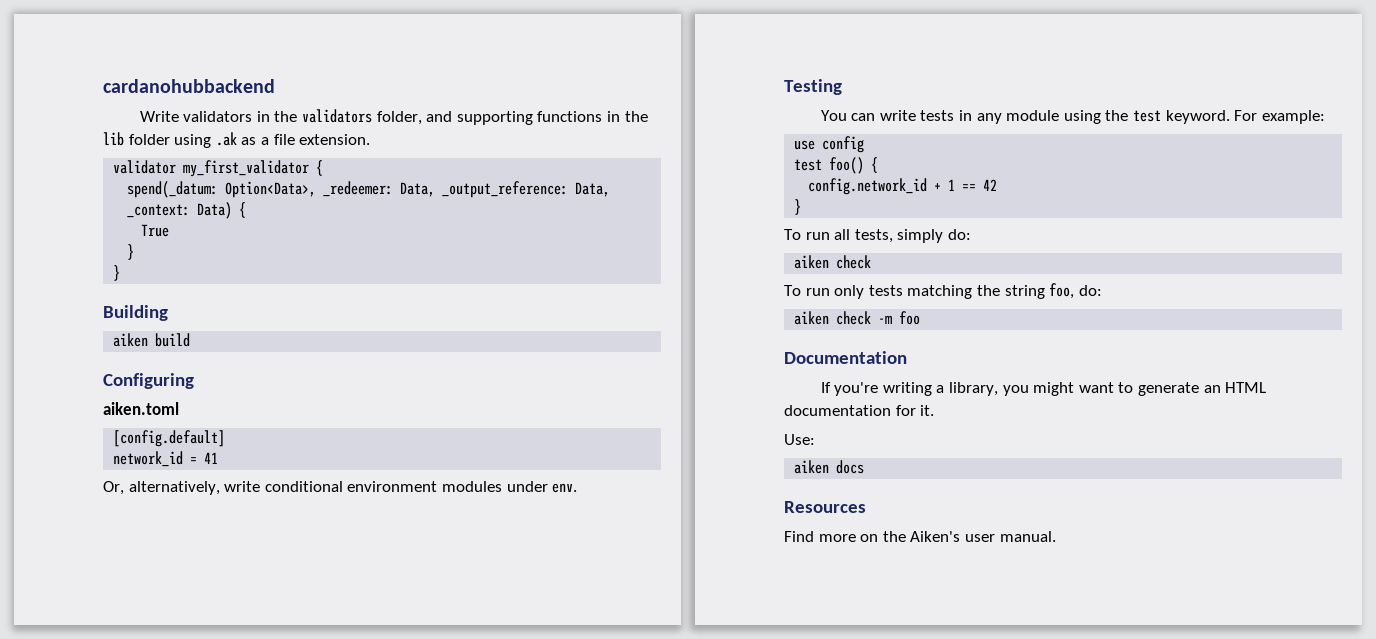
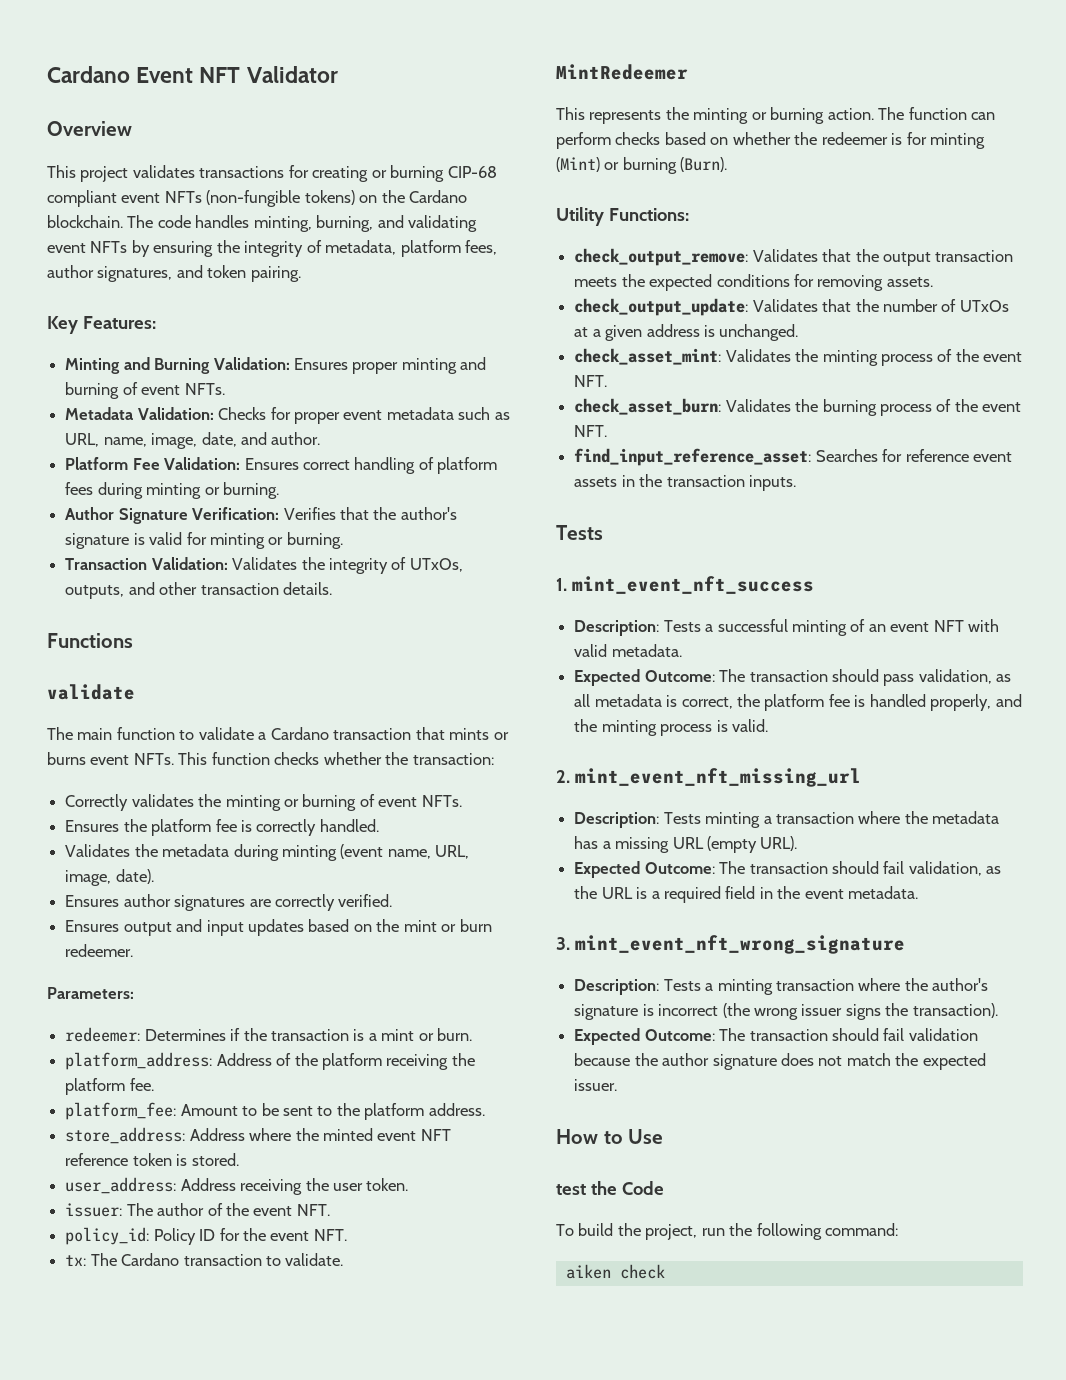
- cardanohubbackend
- Write validators in the validators folder, and supporting functions in the lib folder using .ak as a file extension.
- validator my_first_validator {
- spend(_datum: Option<Data>, _redeemer: Data, _output_reference: Data, _context: Data) {
- True
- }
- }
- Building
- aiken build
- Configuring
- aiken.toml
- [config.default]
- network_id = 41
- Or, alternatively, write conditional environment modules under env.
- Testing
- You can write tests in any module using the test keyword. For example:
- use config
- test foo() {
- config.network_id + 1 == 42
- }
- To run all tests, simply do:
+ Cardano Event NFT Validator
+ Overview
+ This project validates transactions for creating or burning CIP-68 compliant event NFTs (non-fungible tokens) on the Cardano blockchain. The code handles minting, burning, and validating event NFTs by ensuring the integrity of metadata, platform fees, author signatures, and token pairing.
+ Key Features:
+ Minting and Burning Validation: Ensures proper minting and burning of event NFTs.
+ Metadata Validation: Checks for proper event metadata such as URL, name, image, date, and author.
+ Platform Fee Validation: Ensures correct handling of platform fees during minting or burning.
+ Author Signature Verification: Verifies that the author's signature is valid for minting or burning.
+ Transaction Validation: Validates the integrity of UTxOs, outputs, and other transaction details.
+ Functions
+ validate
+ The main function to validate a Cardano transaction that mints or burns event NFTs. This function checks whether the transaction:
+ Correctly validates the minting or burning of event NFTs.
+ Ensures the platform fee is correctly handled.
+ Validates the metadata during minting (event name, URL, image, date).
+ Ensures author signatures are correctly verified.
+ Ensures output and input updates based on the mint or burn redeemer.
+ Parameters:
+ redeemer: Determines if the transaction is a mint or burn.
+ platform_address: Address of the platform receiving the platform fee.
+ platform_fee: Amount to be sent to the platform address.
+ store_address: Address where the minted event NFT reference token is stored.
+ user_address: Address receiving the user token.
+ issuer: The author of the event NFT.
+ policy_id: Policy ID for the event NFT.
+ tx: The Cardano transaction to validate.
+ MintRedeemer
+ This represents the minting or burning action. The function can perform checks based on whether the redeemer is for minting (Mint) or burning (Burn).
+ Utility Functions:
+ check_output_remove: Validates that the output transaction meets the expected conditions for removing assets.
+ check_output_update: Validates that the number of UTxOs at a given address is unchanged.
+ check_asset_mint: Validates the minting process of the event NFT.
+ check_asset_burn: Validates the burning process of the event NFT.
+ find_input_reference_asset: Searches for reference event assets in the transaction inputs.
+ Tests
+ 1. mint_event_nft_success
+ Description: Tests a successful minting of an event NFT with valid metadata.
+ Expected Outcome: The transaction should pass validation, as all metadata is correct, the platform fee is handled properly, and the minting process is valid.
+ 2. mint_event_nft_missing_url
+ Description: Tests minting a transaction where the metadata has a missing URL (empty URL).
+ Expected Outcome: The transaction should fail validation, as the URL is a required field in the event metadata.
+ 3. mint_event_nft_wrong_signature
+ Description: Tests a minting transaction where the author's signature is incorrect (the wrong issuer signs the transaction).
+ Expected Outcome: The transaction should fail validation because the author signature does not match the expected issuer.
+ How to Use
+ test the Code
+ To build the project, run the following command:
  aiken check
- To run only tests matching the string foo, do:
- aiken check -m foo
- Documentation
- If you're writing a library, you might want to generate an HTML documentation for it.
- Use:
- aiken docs
- Resources
- Find more on the Aiken's user manual.

